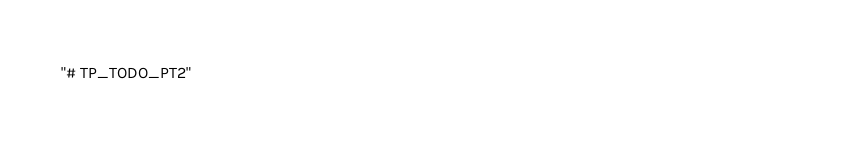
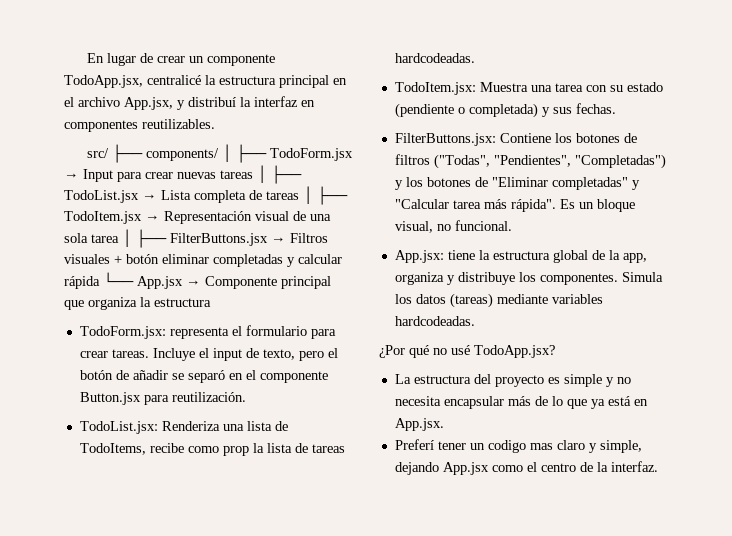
- "# TP_TODO_PT2"
+ En lugar de crear un componente TodoApp.jsx, centralicé la estructura principal en el archivo App.jsx, y distribuí la interfaz en componentes reutilizables.
+ src/ ├── components/ │ ├── TodoForm.jsx → Input para crear nuevas tareas │ ├── TodoList.jsx → Lista completa de tareas │ ├── TodoItem.jsx → Representación visual de una sola tarea │ ├── FilterButtons.jsx → Filtros visuales + botón eliminar completadas y calcular rápida └── App.jsx → Componente principal que organiza la estructura
+ TodoForm.jsx: representa el formulario para crear tareas. Incluye el input de texto, pero el botón de añadir se separó en el componente Button.jsx para reutilización.
+ TodoList.jsx: Renderiza una lista de TodoItems, recibe como prop la lista de tareas hardcodeadas.
+ TodoItem.jsx: Muestra una tarea con su estado (pendiente o completada) y sus fechas.
+ FilterButtons.jsx: Contiene los botones de filtros ("Todas", "Pendientes", "Completadas") y los botones de "Eliminar completadas" y "Calcular tarea más rápida". Es un bloque visual, no funcional.
+ App.jsx: tiene la estructura global de la app, organiza y distribuye los componentes. Simula los datos (tareas) mediante variables hardcodeadas.
+ ¿Por qué no usé TodoApp.jsx?
+ La estructura del proyecto es simple y no necesita encapsular más de lo que ya está en App.jsx.
+ Preferí tener un codigo mas claro y simple, dejando App.jsx como el centro de la interfaz.

